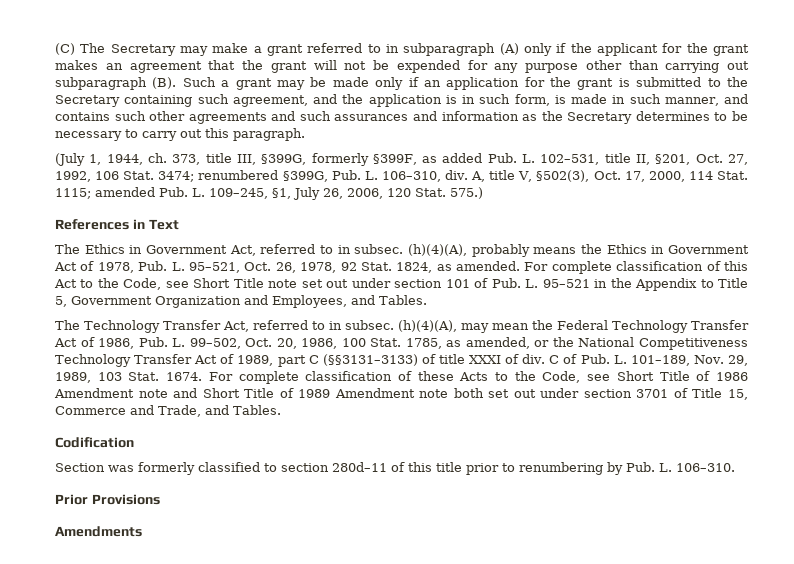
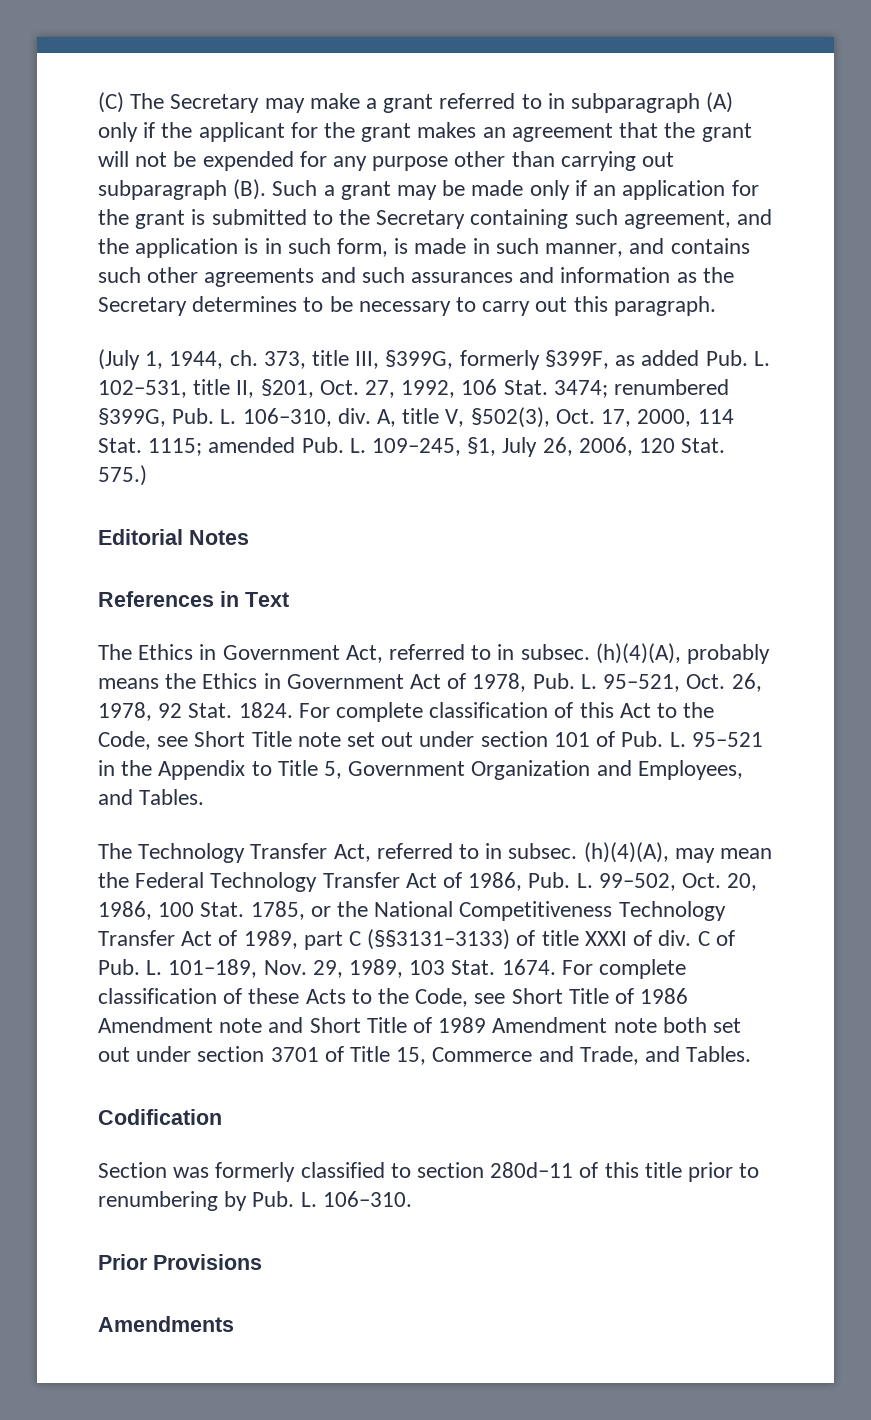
+ Editorial Notes
- 1824, as amended.
+ 1824.
- 1785, as amended, or the National Competitiveness Technology Transfer Act of 1989, part C (§§3131–3133) of title XXXI of div.
+ 1785, or the National Competitiveness Technology Transfer Act of 1989, part C (§§3131–3133) of title XXXI of div.

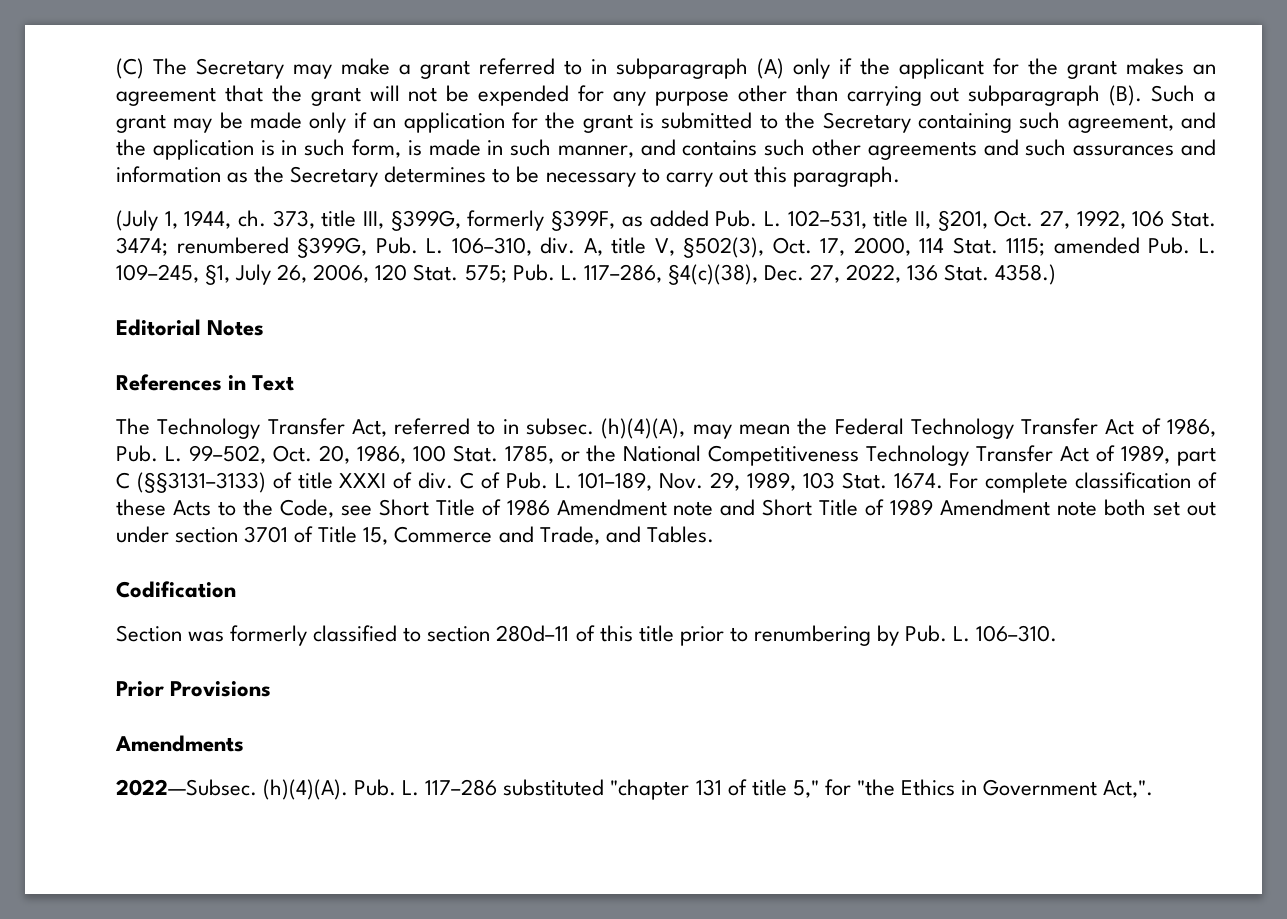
- 575.)
+ 575; Pub. L. 117–286, §4(c)(38), Dec. 27, 2022, 136 Stat. 4358.)
- The Ethics in Government Act, referred to in subsec. (h)(4)(A), probably means the Ethics in Government Act of 1978, Pub. L. 95–521, Oct. 26, 1978, 92 Stat. 1824. For complete classification of this Act to the Code, see Short Title note set out under section 101 of Pub. L. 95–521 in the Appendix to Title 5, Government Organization and Employees, and Tables.
+ 2022—Subsec. (h)(4)(A). Pub. L. 117–286 substituted "chapter 131 of title 5," for "the Ethics in Government Act,".

